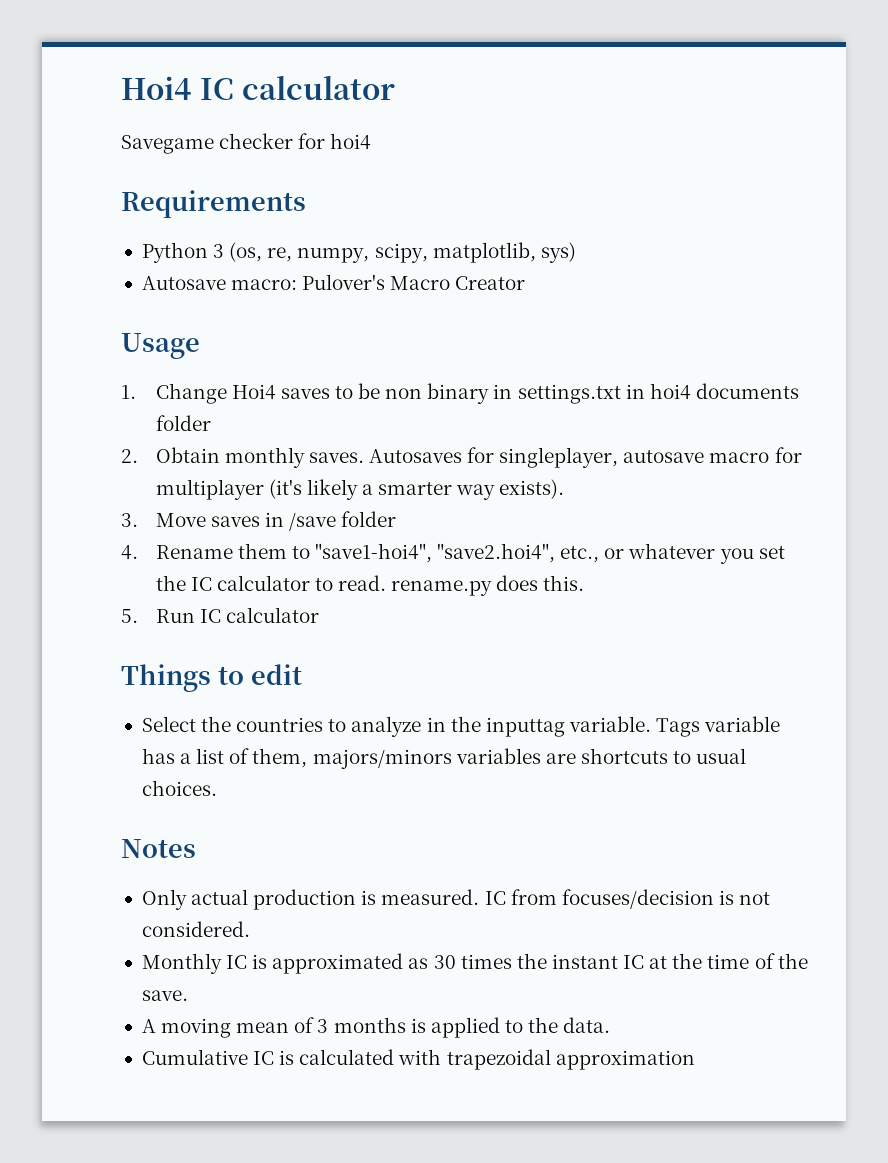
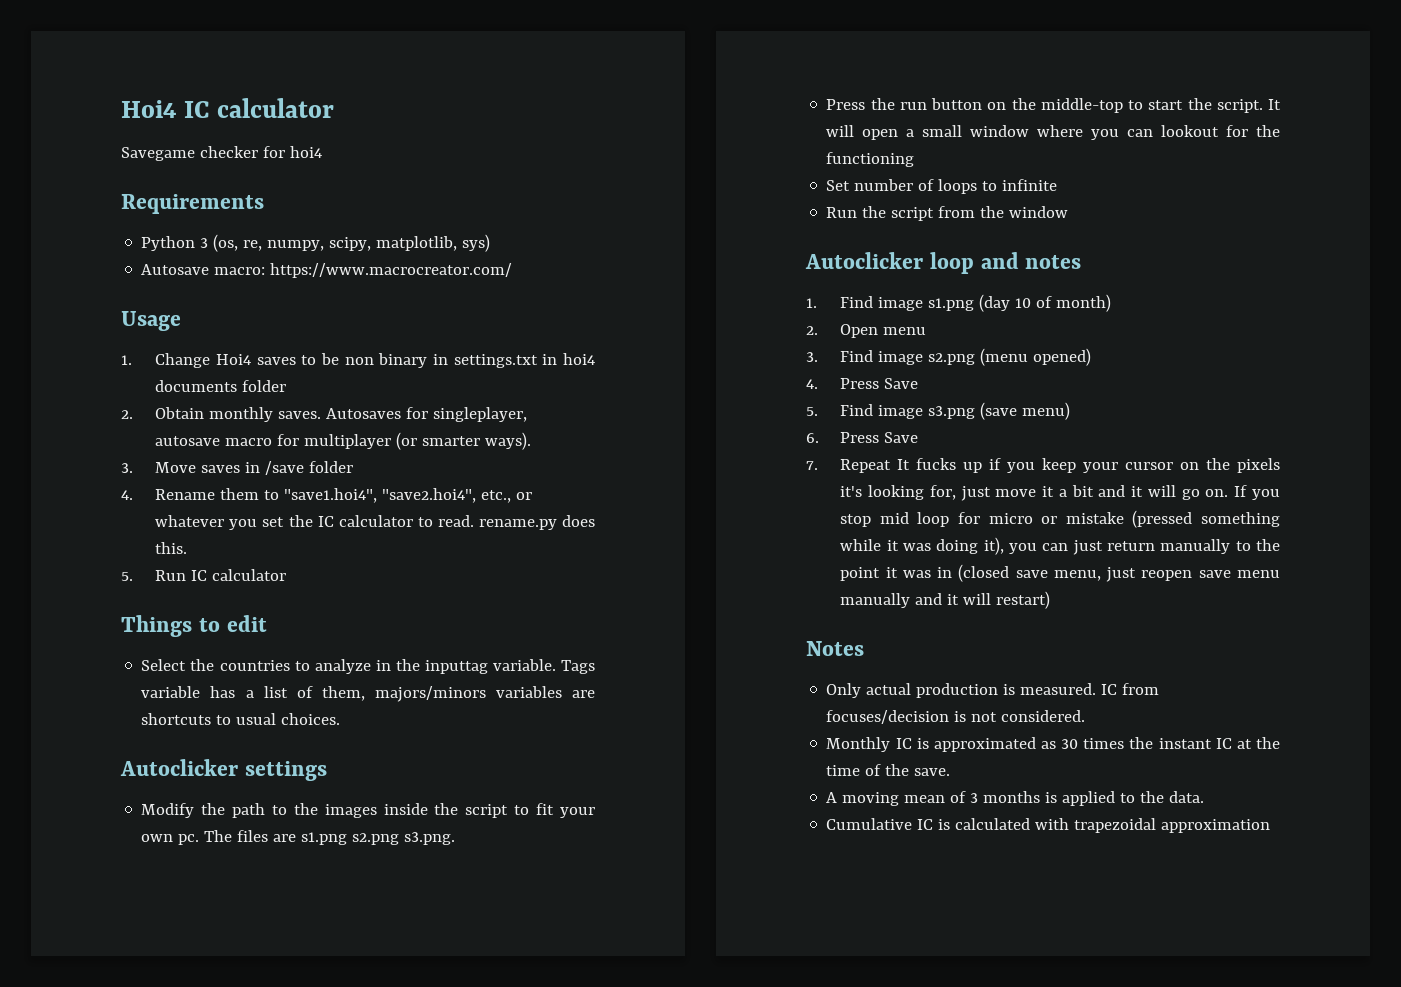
- Autosave macro: Pulover's Macro Creator
+ Autosave macro: https://www.macrocreator.com/
- Autosaves for singleplayer, autosave macro for multiplayer (it's likely a smarter way exists).
+ Autosaves for singleplayer, autosave macro for multiplayer (or smarter ways).
- 4. Rename them to "save1-hoi4", "save2.hoi4", etc., or whatever you set the IC calculator to read. rename.py does this.
+ 4. Rename them to "save1.hoi4", "save2.hoi4", etc., or whatever you set the IC calculator to read. rename.py does this.
+ Autoclicker settings
+ Modify the path to the images inside the script to fit your own pc. The files are s1.png s2.png s3.png.
+ Press the run button on the middle-top to start the script. It will open a small window where you can lookout for the functioning
+ Set number of loops to infinite
+ Run the script from the window
+ Autoclicker loop and notes
+ 1. Find image s1.png (day 10 of month)
+ 2. Open menu
+ 3. Find image s2.png (menu opened)
+ 4. Press Save
+ 5. Find image s3.png (save menu)
+ 6. Press Save
+ 7. Repeat It fucks up if you keep your cursor on the pixels it's looking for, just move it a bit and it will go on. If you stop mid loop for micro or mistake (pressed something while it was doing it), you can just return manually to the point it was in (closed save menu, just reopen save menu manually and it will restart)

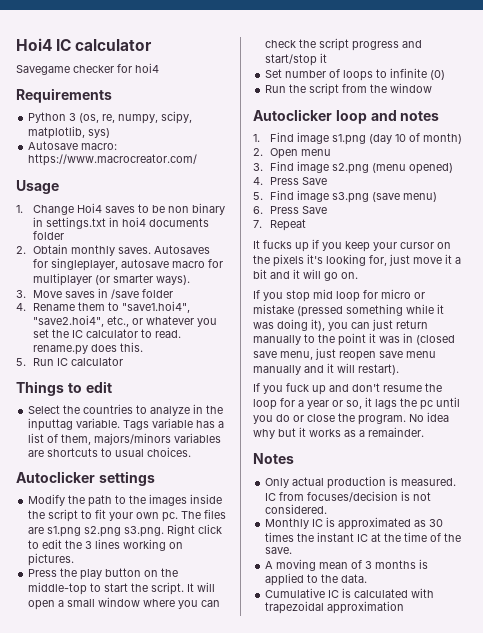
- The files are s1.png s2.png s3.png.
+ The files are s1.png s2.png s3.png. Right click to edit the 3 lines working on pictures.
- Press the run button on the middle-top to start the script.
+ Press the play button on the middle-top to start the script.
- It will open a small window where you can lookout for the functioning
+ It will open a small window where you can check the script progress and start/stop it
- Set number of loops to infinite
+ Set number of loops to infinite (0)
- 7. Repeat It fucks up if you keep your cursor on the pixels it's looking for, just move it a bit and it will go on. If you stop mid loop for micro or mistake (pressed something while it was doing it), you can just return manually to the point it was in (closed save menu, just reopen save menu manually and it will restart)
+ 7. Repeat
+ It fucks up if you keep your cursor on the pixels it's looking for, just move it a bit and it will go on.
+ If you stop mid loop for micro or mistake (pressed something while it was doing it), you can just return manually to the point it was in (closed save menu, just reopen save menu manually and it will restart).
+ If you fuck up and don't resume the loop for a year or so, it lags the pc until you do or close the program. No idea why but it works as a remainder.

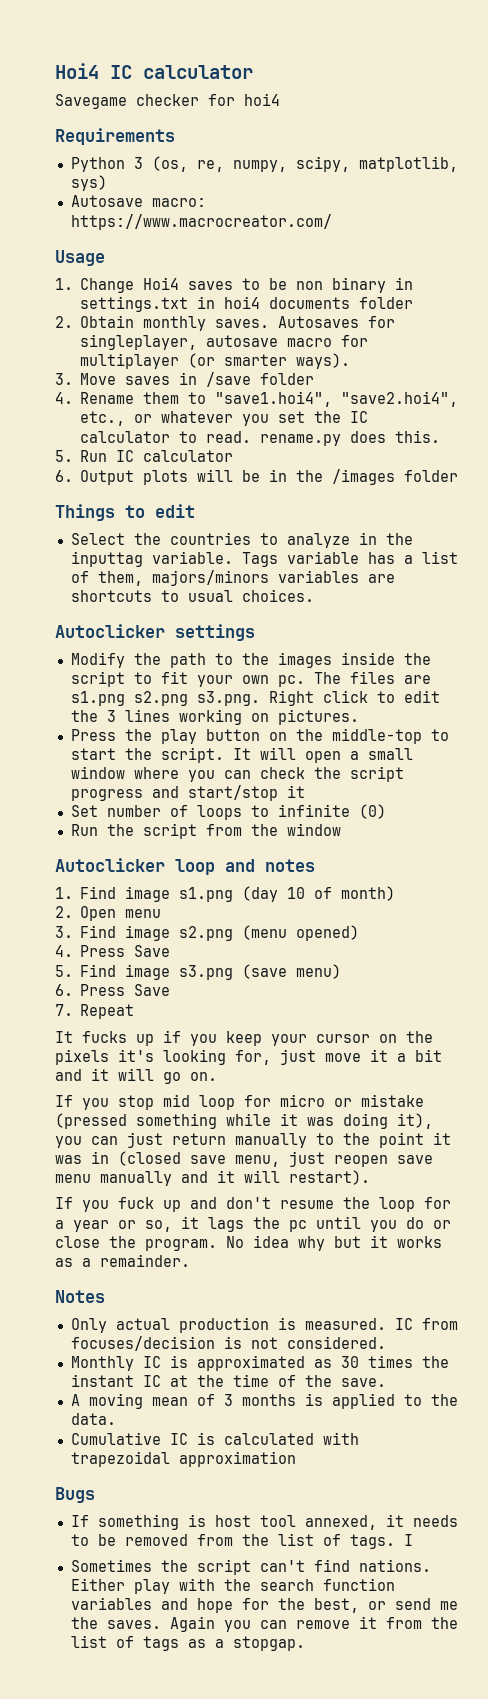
+ 6. Output plots will be in the /images folder
+ Bugs
+ If something is host tool annexed, it needs to be removed from the list of tags. I
+ Sometimes the script can't find nations. Either play with the search function variables and hope for the best, or send me the saves. Again you can remove it from the list of tags as a stopgap.

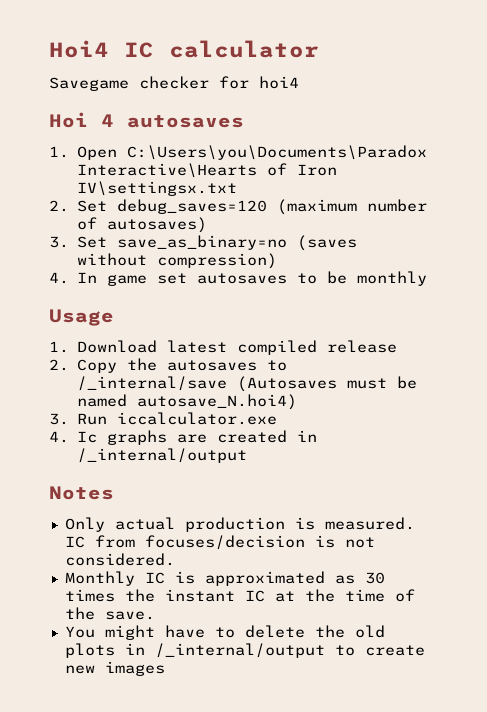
- Requirements
- Python 3 (os, re, numpy, scipy, matplotlib, sys)
- Autosave macro: https://www.macrocreator.com/
+ Hoi 4 autosaves
+ 1. Open C:\Users\you\Documents\Paradox Interactive\Hearts of Iron IV\settingsx.txt
+ 2. Set debug_saves=120 (maximum number of autosaves)
+ 3. Set save_as_binary=no (saves without compression)
+ 4. In game set autosaves to be monthly
  Usage
- 1. Change Hoi4 saves to be non binary in settings.txt in hoi4 documents folder
- 2. Obtain monthly saves. Autosaves for singleplayer, autosave macro for multiplayer (or smarter ways).
- 3. Move saves in /save folder
- 4. Rename them to "save1.hoi4", "save2.hoi4", etc., or whatever you set the IC calculator to read. rename.py does this.
- 5. Run IC calculator
- 6. Output plots will be in the /images folder
- Things to edit
- Select the countries to analyze in the inputtag variable. Tags variable has a list of them, majors/minors variables are shortcuts to usual choices.
- Autoclicker settings
- Modify the path to the images inside the script to fit your own pc. The files are s1.png s2.png s3.png. Right click to edit the 3 lines working on pictures.
- Press the play button on the middle-top to start the script. It will open a small window where you can check the script progress and start/stop it
- Set number of loops to infinite (0)
- Run the script from the window
- Autoclicker loop and notes
- 1. Find image s1.png (day 10 of month)
- 2. Open menu
- 3. Find image s2.png (menu opened)
- 4. Press Save
- 5. Find image s3.png (save menu)
- 6. Press Save
- 7. Repeat
- It fucks up if you keep your cursor on the pixels it's looking for, just move it a bit and it will go on.
- If you stop mid loop for micro or mistake (pressed something while it was doing it), you can just return manually to the point it was in (closed save menu, just reopen save menu manually and it will restart).
- If you fuck up and don't resume the loop for a year or so, it lags the pc until you do or close the program. No idea why but it works as a remainder.
+ 1. Download latest compiled release
+ 2. Copy the autosaves to /_internal/save (Autosaves must be named autosave_N.hoi4)
+ 3. Run iccalculator.exe
+ 4. Ic graphs are created in /_internal/output
- A moving mean of 3 months is applied to the data.
- Cumulative IC is calculated with trapezoidal approximation
- Bugs
- If something is host tool annexed, it needs to be removed from the list of tags. I
- Sometimes the script can't find nations. Either play with the search function variables and hope for the best, or send me the saves. Again you can remove it from the list of tags as a stopgap.
+ You might have to delete the old plots in /_internal/output to create new images

